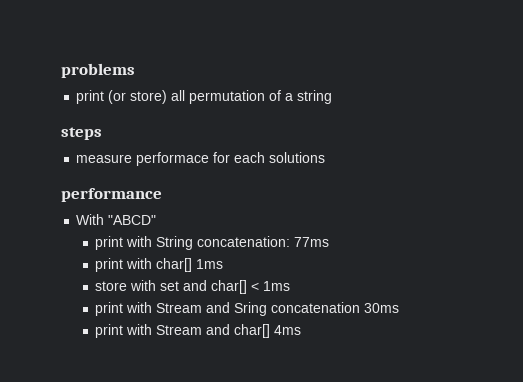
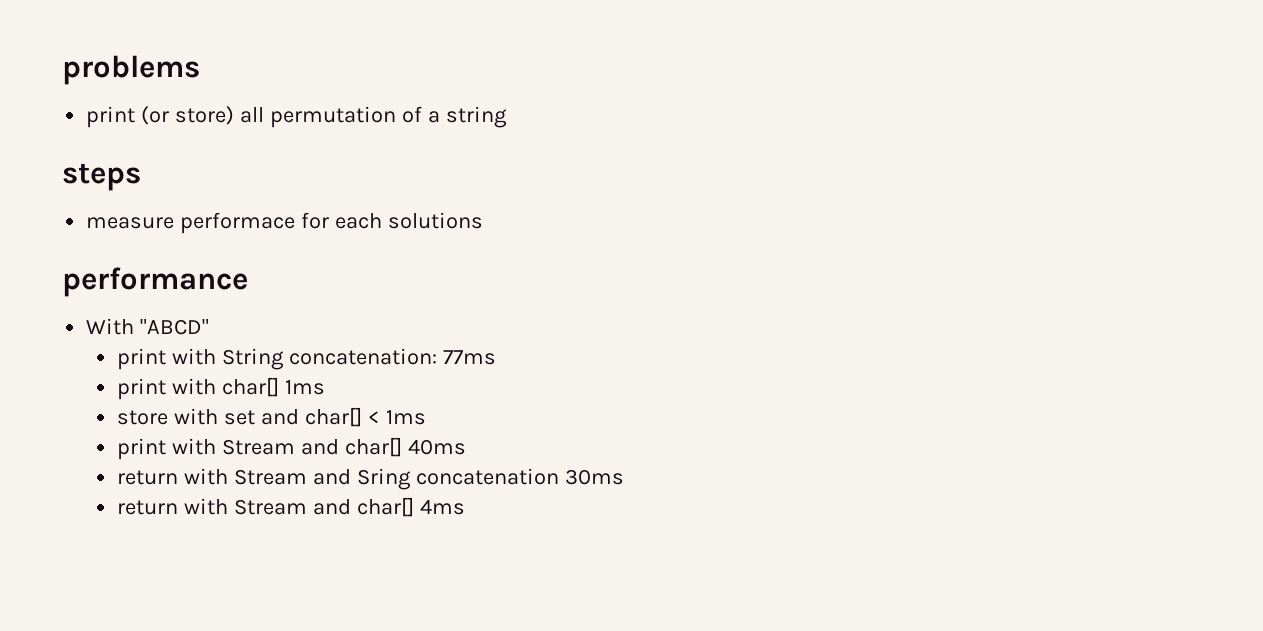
- print with Stream and Sring concatenation 30ms
+ print with Stream and char[] 40ms
+ return with Stream and Sring concatenation 30ms
- print with Stream and char[] 4ms
+ return with Stream and char[] 4ms

